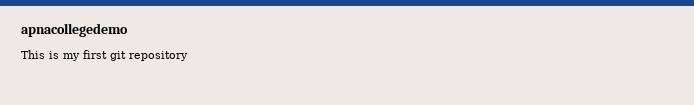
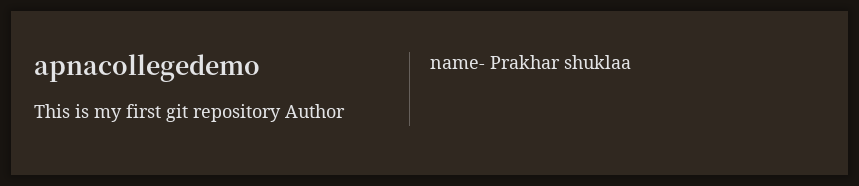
- This is my first git repository
+ This is my first git repository Author name- Prakhar shuklaa

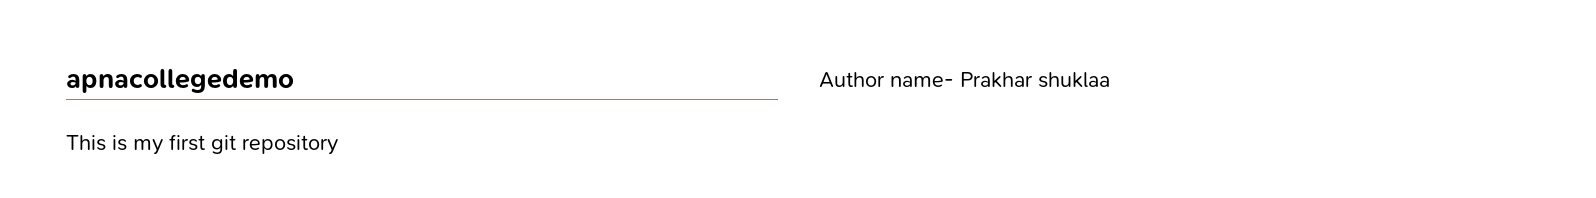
- This is my first git repository Author name- Prakhar shuklaa
+ This is my first git repository
+ Author name- Prakhar shuklaa

